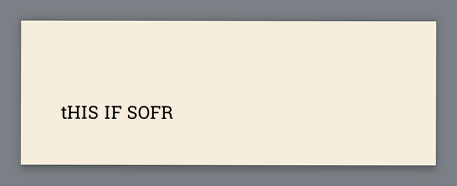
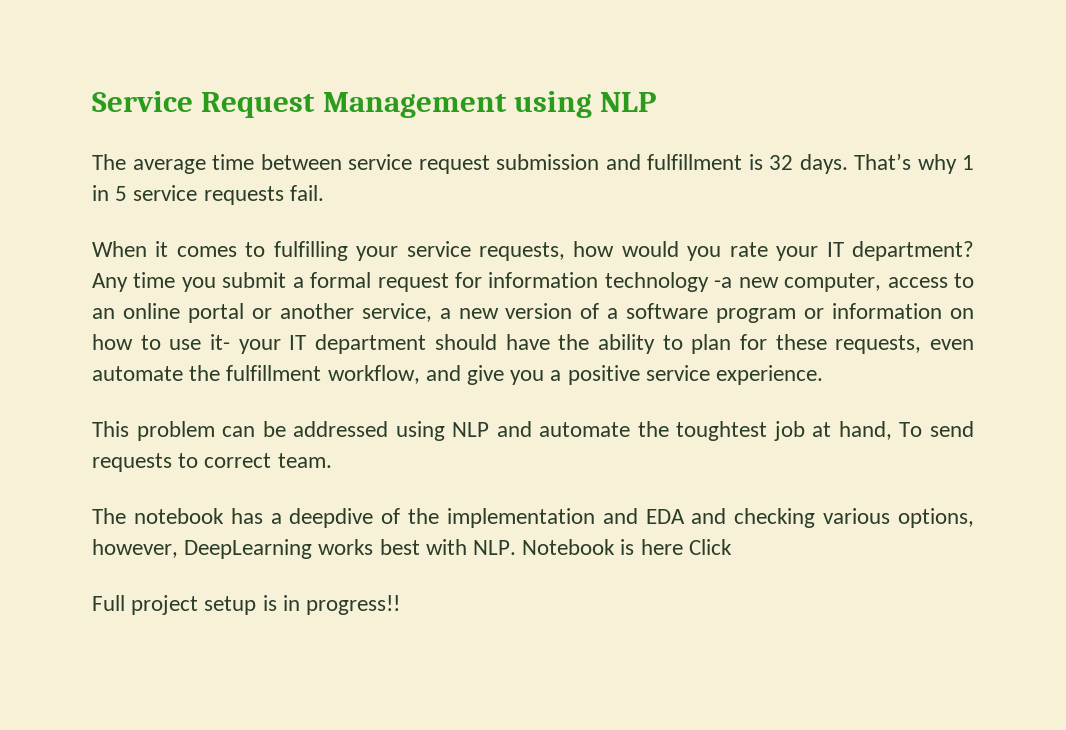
- tHIS IF SOFR
+ Service Request Management using NLP
+ The average time between service request submission and fulfillment is 32 days. That’s why 1 in 5 service requests fail.
+ When it comes to fulfilling your service requests, how would you rate your IT department? Any time you submit a formal request for information technology -a new computer, access to an online portal or another service, a new version of a software program or information on how to use it- your IT department should have the ability to plan for these requests, even automate the fulfillment workflow, and give you a positive service experience.
+ This problem can be addressed using NLP and automate the toughtest job at hand, To send requests to correct team.
+ The notebook has a deepdive of the implementation and EDA and checking various options, however, DeepLearning works best with NLP. Notebook is here Click
+ Full project setup is in progress!!

